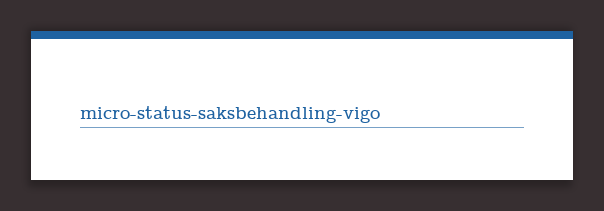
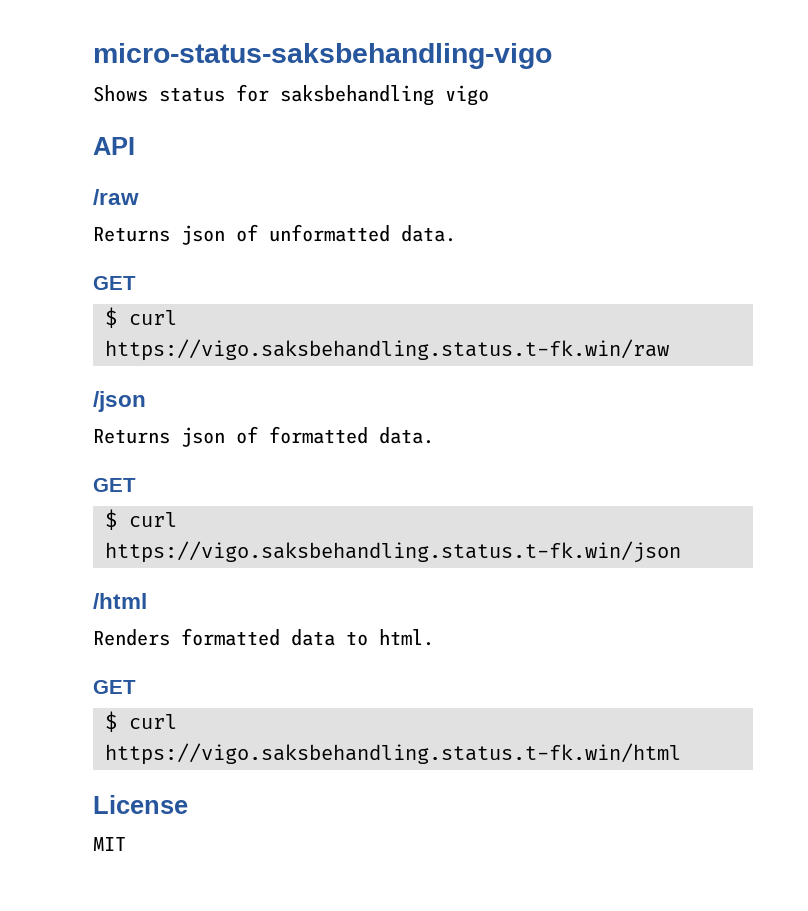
+ Shows status for saksbehandling vigo
+ API
+ /raw
+ Returns json of unformatted data.
+ GET
+ $ curl https://vigo.saksbehandling.status.t-fk.win/raw
+ /json
+ Returns json of formatted data.
+ GET
+ $ curl https://vigo.saksbehandling.status.t-fk.win/json
+ /html
+ Renders formatted data to html.
+ GET
+ $ curl https://vigo.saksbehandling.status.t-fk.win/html
+ License
+ MIT

